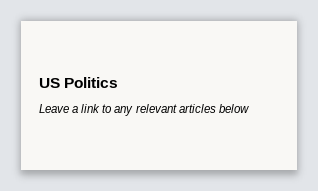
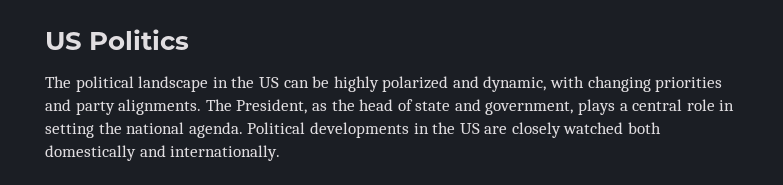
- Leave a link to any relevant articles below
+ The political landscape in the US can be highly polarized and dynamic, with changing priorities and party alignments. The President, as the head of state and government, plays a central role in setting the national agenda. Political developments in the US are closely watched both domestically and internationally.

